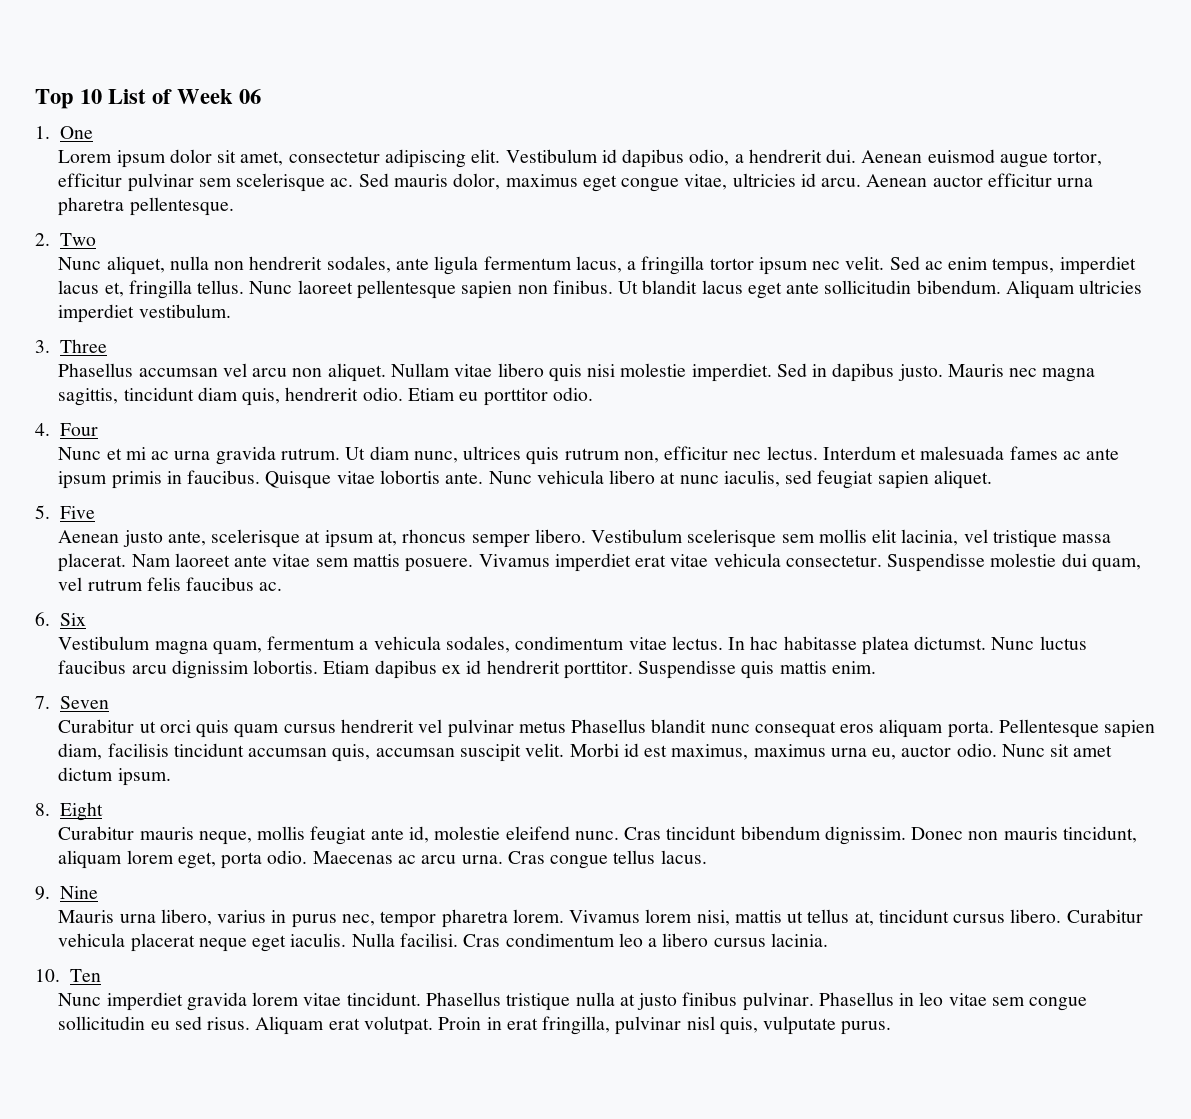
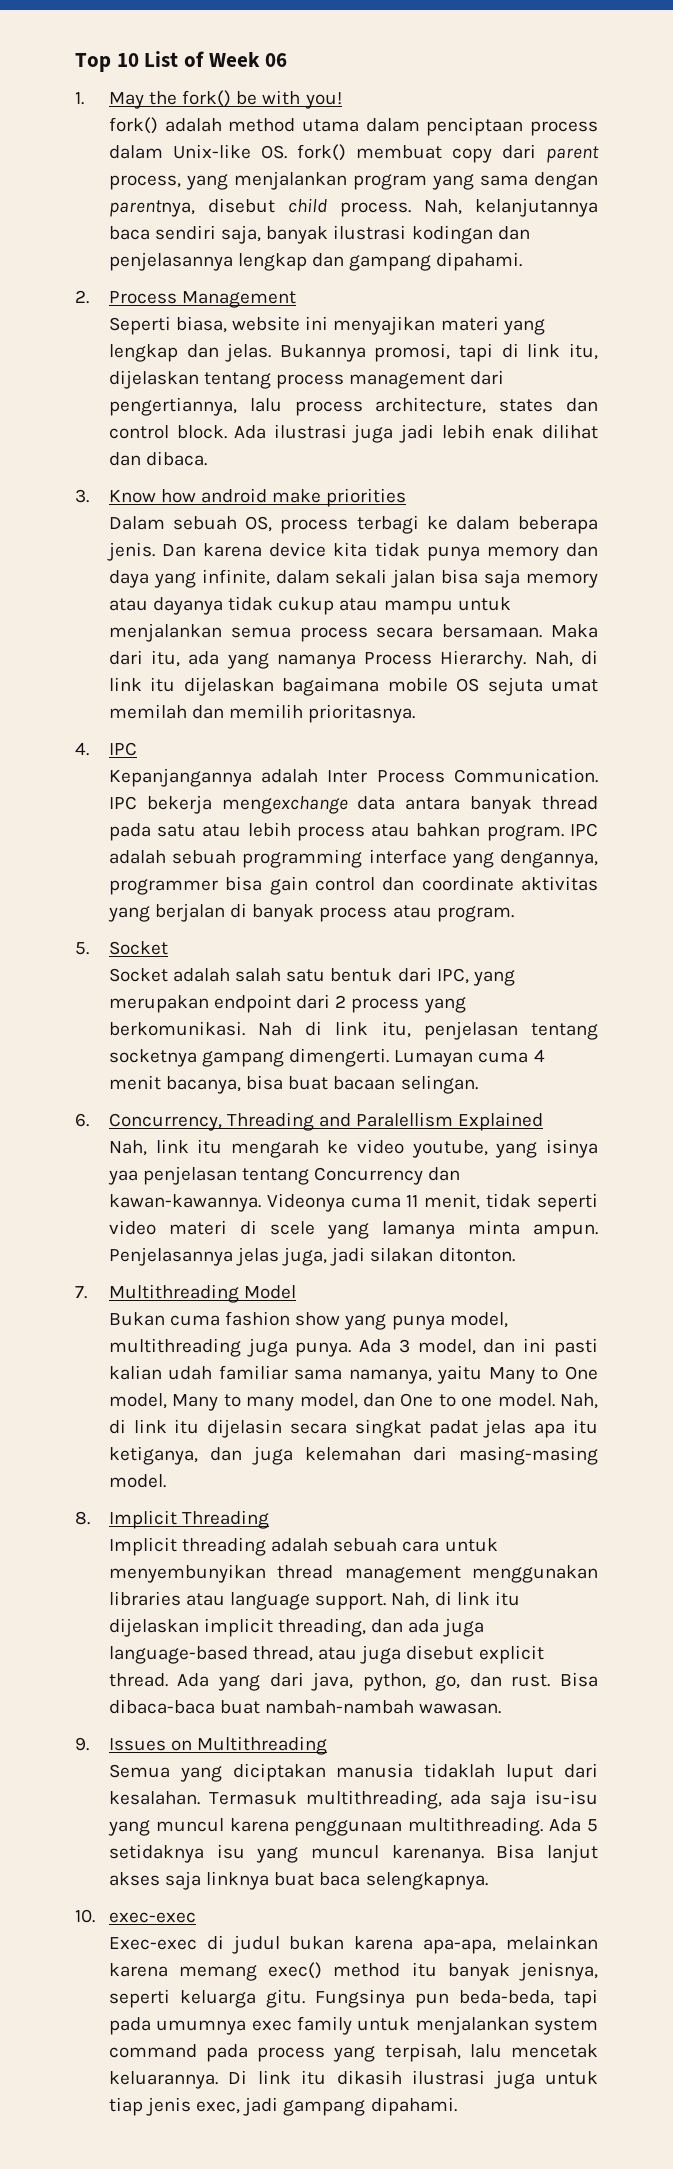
- 1. One
- Lorem ipsum dolor sit amet, consectetur adipiscing elit. Vestibulum id dapibus odio, a hendrerit dui. Aenean euismod augue tortor, efficitur pulvinar sem scelerisque ac. Sed mauris dolor, maximus eget congue vitae, ultricies id arcu. Aenean auctor efficitur urna pharetra pellentesque.
- 2. Two
- Nunc aliquet, nulla non hendrerit sodales, ante ligula fermentum lacus, a fringilla tortor ipsum nec velit. Sed ac enim tempus, imperdiet lacus et, fringilla tellus. Nunc laoreet pellentesque sapien non finibus. Ut blandit lacus eget ante sollicitudin bibendum. Aliquam ultricies imperdiet vestibulum.
- 3. Three
- Phasellus accumsan vel arcu non aliquet. Nullam vitae libero quis nisi molestie imperdiet. Sed in dapibus justo. Mauris nec magna sagittis, tincidunt diam quis, hendrerit odio. Etiam eu porttitor odio.
- 4. Four
- Nunc et mi ac urna gravida rutrum. Ut diam nunc, ultrices quis rutrum non, efficitur nec lectus. Interdum et malesuada fames ac ante ipsum primis in faucibus. Quisque vitae lobortis ante. Nunc vehicula libero at nunc iaculis, sed feugiat sapien aliquet.
- 5. Five
- Aenean justo ante, scelerisque at ipsum at, rhoncus semper libero. Vestibulum scelerisque sem mollis elit lacinia, vel tristique massa placerat. Nam laoreet ante vitae sem mattis posuere. Vivamus imperdiet erat vitae vehicula consectetur. Suspendisse molestie dui quam, vel rutrum felis faucibus ac.
- 6. Six
- Vestibulum magna quam, fermentum a vehicula sodales, condimentum vitae lectus. In hac habitasse platea dictumst. Nunc luctus faucibus arcu dignissim lobortis. Etiam dapibus ex id hendrerit porttitor. Suspendisse quis mattis enim.
- 7. Seven
- Curabitur ut orci quis quam cursus hendrerit vel pulvinar metus Phasellus blandit nunc consequat eros aliquam porta. Pellentesque sapien diam, facilisis tincidunt accumsan quis, accumsan suscipit velit. Morbi id est maximus, maximus urna eu, auctor odio. Nunc sit amet dictum ipsum.
- 8. Eight
- Curabitur mauris neque, mollis feugiat ante id, molestie eleifend nunc. Cras tincidunt bibendum dignissim. Donec non mauris tincidunt, aliquam lorem eget, porta odio. Maecenas ac arcu urna. Cras congue tellus lacus.
- 9. Nine
- Mauris urna libero, varius in purus nec, tempor pharetra lorem. Vivamus lorem nisi, mattis ut tellus at, tincidunt cursus libero. Curabitur vehicula placerat neque eget iaculis. Nulla facilisi. Cras condimentum leo a libero cursus lacinia.
- 10. Ten
- Nunc imperdiet gravida lorem vitae tincidunt. Phasellus tristique nulla at justo finibus pulvinar. Phasellus in leo vitae sem congue sollicitudin eu sed risus. Aliquam erat volutpat. Proin in erat fringilla, pulvinar nisl quis, vulputate purus.
+ 1. May the fork() be with you!
+ fork() adalah method utama dalam penciptaan process dalam Unix-like OS. fork() membuat copy dari parent process, yang menjalankan program yang sama dengan parentnya, disebut child process. Nah, kelanjutannya baca sendiri saja, banyak ilustrasi kodingan dan penjelasannya lengkap dan gampang dipahami.
+ 2. Process Management
+ Seperti biasa, website ini menyajikan materi yang lengkap dan jelas. Bukannya promosi, tapi di link itu, dijelaskan tentang process management dari pengertiannya, lalu process architecture, states dan control block. Ada ilustrasi juga jadi lebih enak dilihat dan dibaca.
+ 3. Know how android make priorities
+ Dalam sebuah OS, process terbagi ke dalam beberapa jenis. Dan karena device kita tidak punya memory dan daya yang infinite, dalam sekali jalan bisa saja memory atau dayanya tidak cukup atau mampu untuk menjalankan semua process secara bersamaan. Maka dari itu, ada yang namanya Process Hierarchy. Nah, di link itu dijelaskan bagaimana mobile OS sejuta umat memilah dan memilih prioritasnya.
+ 4. IPC
+ Kepanjangannya adalah Inter Process Communication. IPC bekerja mengexchange data antara banyak thread pada satu atau lebih process atau bahkan program. IPC adalah sebuah programming interface yang dengannya, programmer bisa gain control dan coordinate aktivitas yang berjalan di banyak process atau program.
+ 5. Socket
+ Socket adalah salah satu bentuk dari IPC, yang merupakan endpoint dari 2 process yang berkomunikasi. Nah di link itu, penjelasan tentang socketnya gampang dimengerti. Lumayan cuma 4 menit bacanya, bisa buat bacaan selingan.
+ 6. Concurrency, Threading and Paralellism Explained
+ Nah, link itu mengarah ke video youtube, yang isinya yaa penjelasan tentang Concurrency dan kawan-kawannya. Videonya cuma 11 menit, tidak seperti video materi di scele yang lamanya minta ampun. Penjelasannya jelas juga, jadi silakan ditonton.
+ 7. Multithreading Model
+ Bukan cuma fashion show yang punya model, multithreading juga punya. Ada 3 model, dan ini pasti kalian udah familiar sama namanya, yaitu Many to One model, Many to many model, dan One to one model. Nah, di link itu dijelasin secara singkat padat jelas apa itu ketiganya, dan juga kelemahan dari masing-masing model.
+ 8. Implicit Threading
+ Implicit threading adalah sebuah cara untuk menyembunyikan thread management menggunakan libraries atau language support. Nah, di link itu dijelaskan implicit threading, dan ada juga language-based thread, atau juga disebut explicit thread. Ada yang dari java, python, go, dan rust. Bisa dibaca-baca buat nambah-nambah wawasan.
+ 9. Issues on Multithreading
+ Semua yang diciptakan manusia tidaklah luput dari kesalahan. Termasuk multithreading, ada saja isu-isu yang muncul karena penggunaan multithreading. Ada 5 setidaknya isu yang muncul karenanya. Bisa lanjut akses saja linknya buat baca selengkapnya.
+ 10. exec-exec
+ Exec-exec di judul bukan karena apa-apa, melainkan karena memang exec() method itu banyak jenisnya, seperti keluarga gitu. Fungsinya pun beda-beda, tapi pada umumnya exec family untuk menjalankan system command pada process yang terpisah, lalu mencetak keluarannya. Di link itu dikasih ilustrasi juga untuk tiap jenis exec, jadi gampang dipahami.

